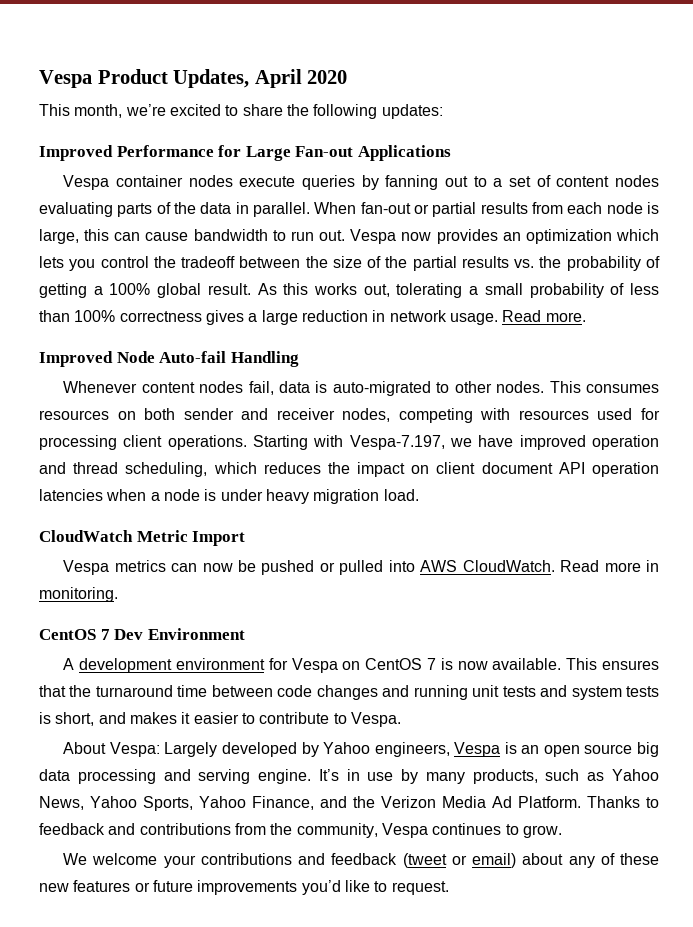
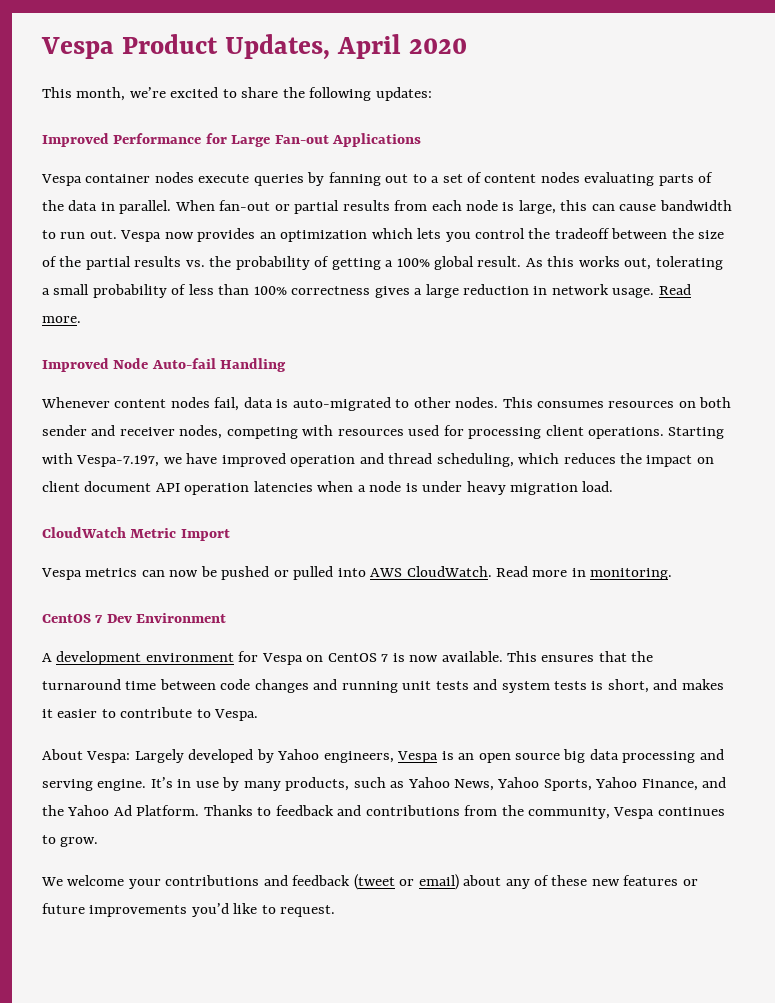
- It’s in use by many products, such as Yahoo News, Yahoo Sports, Yahoo Finance, and the Verizon Media Ad Platform.
+ It’s in use by many products, such as Yahoo News, Yahoo Sports, Yahoo Finance, and the Yahoo Ad Platform.

